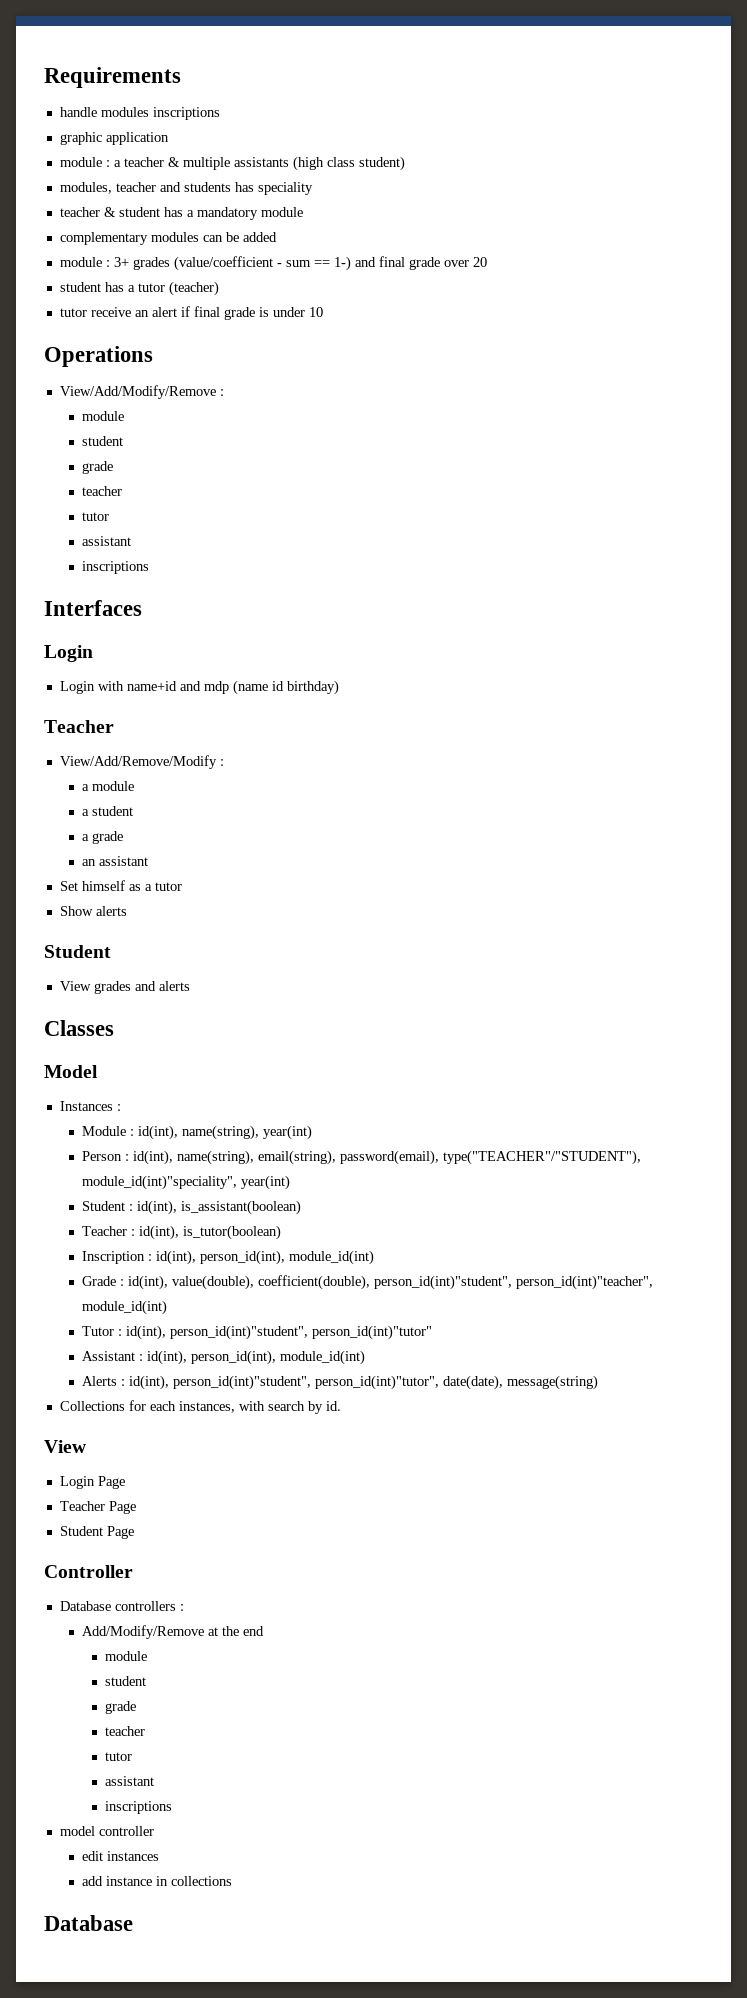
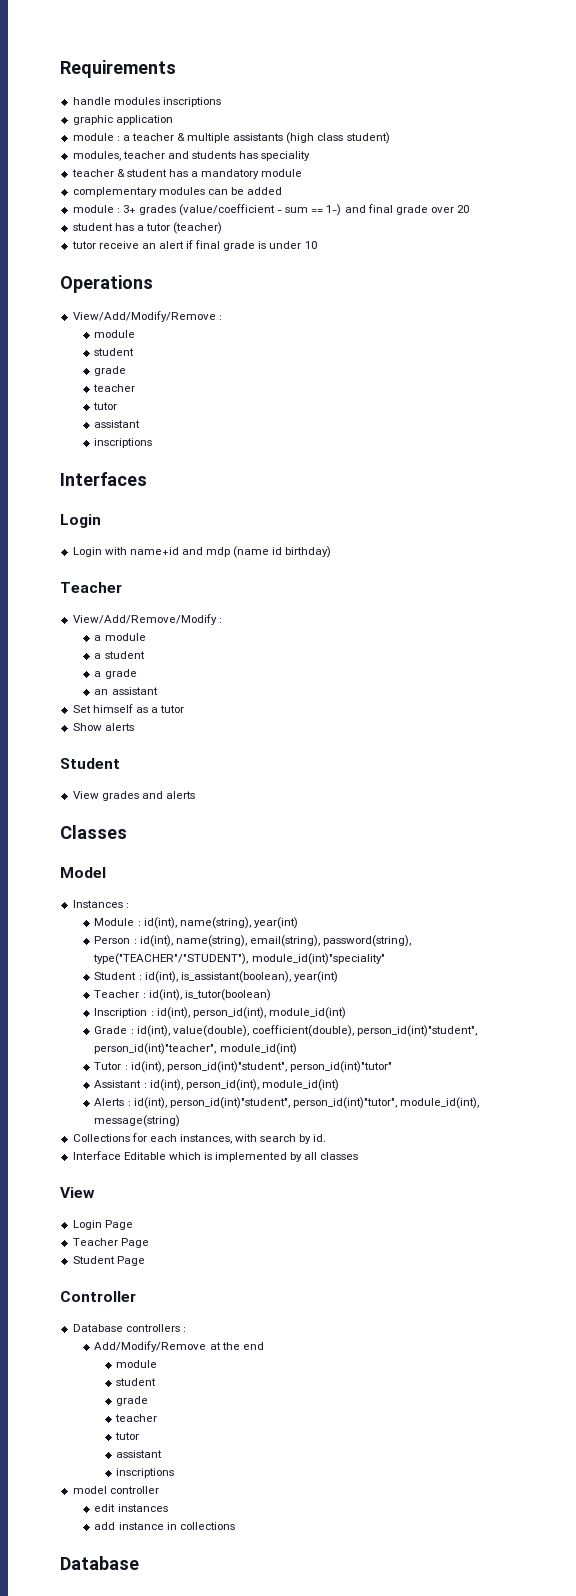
- Person : id(int), name(string), email(string), password(email), type("TEACHER"/"STUDENT"), module_id(int)"speciality", year(int)
+ Person : id(int), name(string), email(string), password(string), type("TEACHER"/"STUDENT"), module_id(int)"speciality"
- Student : id(int), is_assistant(boolean)
+ Student : id(int), is_assistant(boolean), year(int)
- Alerts : id(int), person_id(int)"student", person_id(int)"tutor", date(date), message(string)
+ Alerts : id(int), person_id(int)"student", person_id(int)"tutor", module_id(int), message(string)
+ Interface Editable which is implemented by all classes

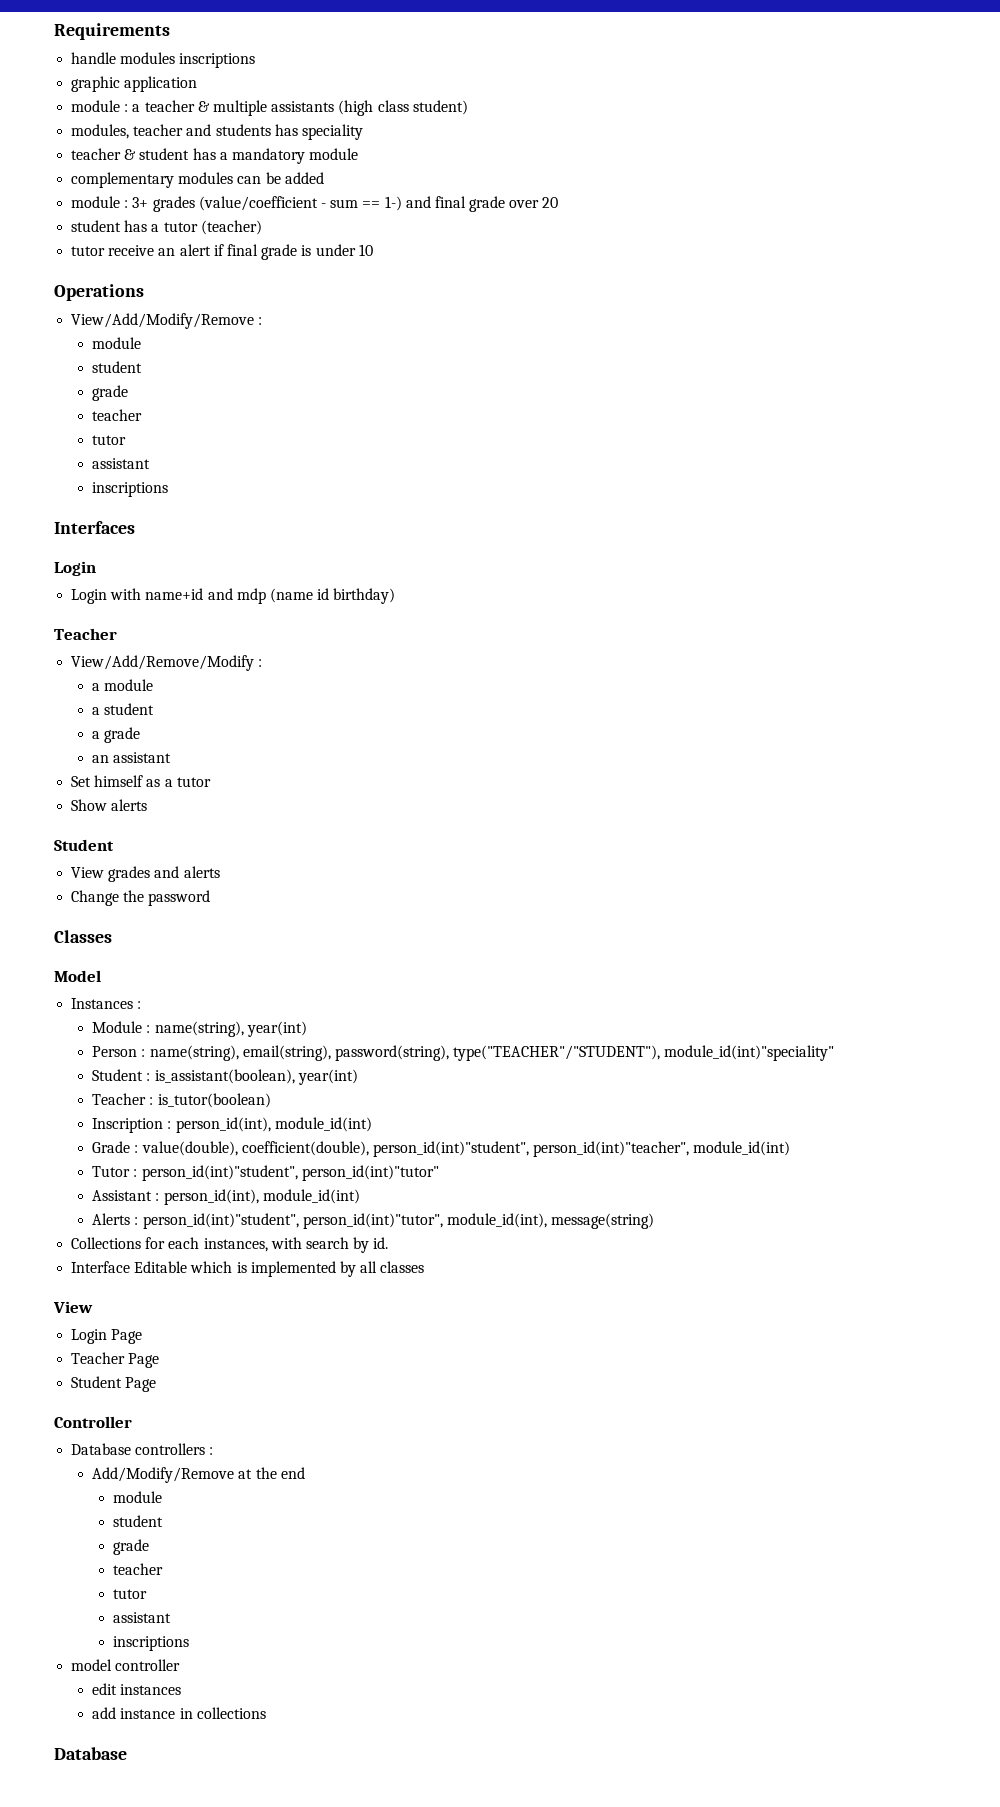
+ Change the password
- Module : id(int), name(string), year(int)
+ Module : name(string), year(int)
- Person : id(int), name(string), email(string), password(string), type("TEACHER"/"STUDENT"), module_id(int)"speciality"
+ Person : name(string), email(string), password(string), type("TEACHER"/"STUDENT"), module_id(int)"speciality"
- Student : id(int), is_assistant(boolean), year(int)
+ Student : is_assistant(boolean), year(int)
- Teacher : id(int), is_tutor(boolean)
+ Teacher : is_tutor(boolean)
- Inscription : id(int), person_id(int), module_id(int)
+ Inscription : person_id(int), module_id(int)
- Grade : id(int), value(double), coefficient(double), person_id(int)"student", person_id(int)"teacher", module_id(int)
+ Grade : value(double), coefficient(double), person_id(int)"student", person_id(int)"teacher", module_id(int)
- Tutor : id(int), person_id(int)"student", person_id(int)"tutor"
+ Tutor : person_id(int)"student", person_id(int)"tutor"
- Assistant : id(int), person_id(int), module_id(int)
+ Assistant : person_id(int), module_id(int)
- Alerts : id(int), person_id(int)"student", person_id(int)"tutor", module_id(int), message(string)
+ Alerts : person_id(int)"student", person_id(int)"tutor", module_id(int), message(string)

